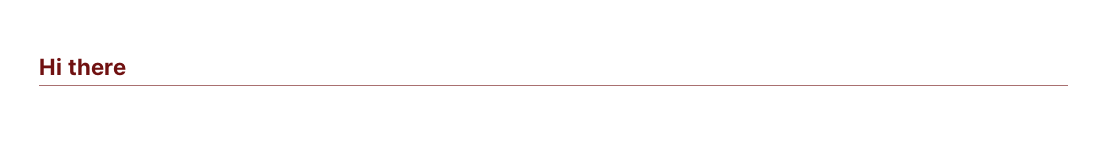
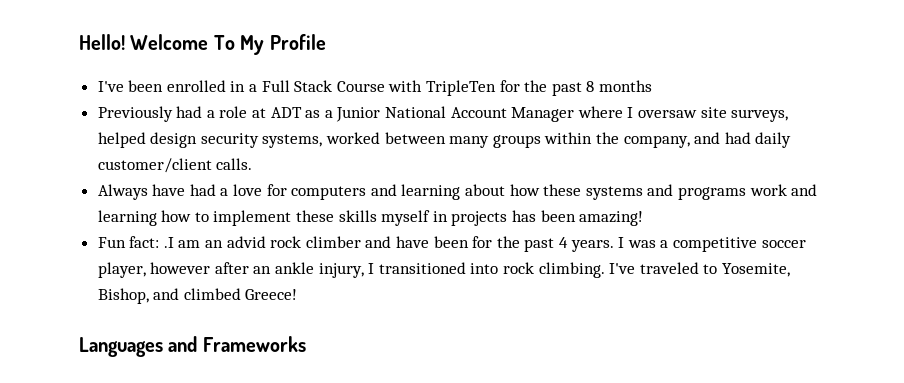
- Hi there
+ Hello! Welcome To My Profile
+ I've been enrolled in a Full Stack Course with TripleTen for the past 8 months
+ Previously had a role at ADT as a Junior National Account Manager where I oversaw site surveys, helped design security systems, worked between many groups within the company, and had daily customer/client calls.
+ Always have had a love for computers and learning about how these systems and programs work and learning how to implement these skills myself in projects has been amazing!
+ Fun fact: .I am an advid rock climber and have been for the past 4 years. I was a competitive soccer player, however after an ankle injury, I transitioned into rock climbing. I've traveled to Yosemite, Bishop, and climbed Greece!
+ Languages and Frameworks

